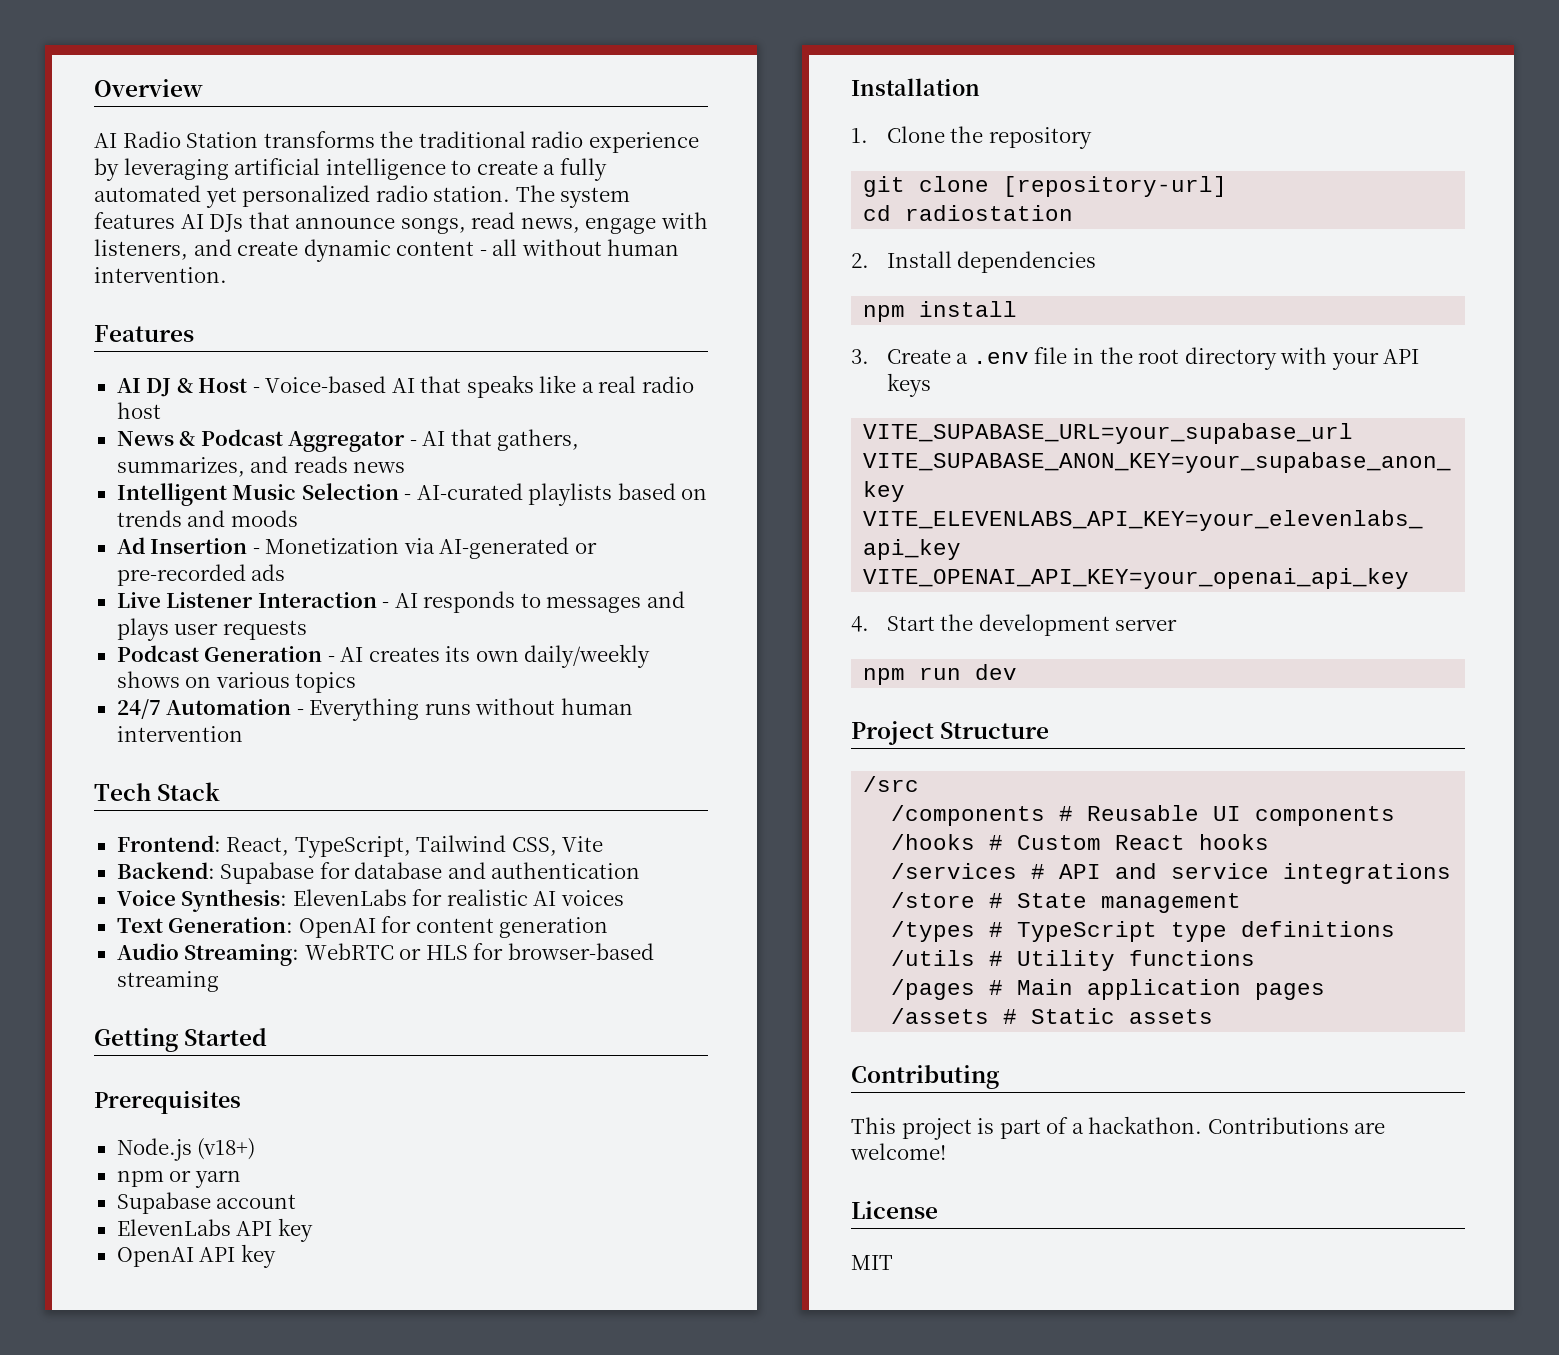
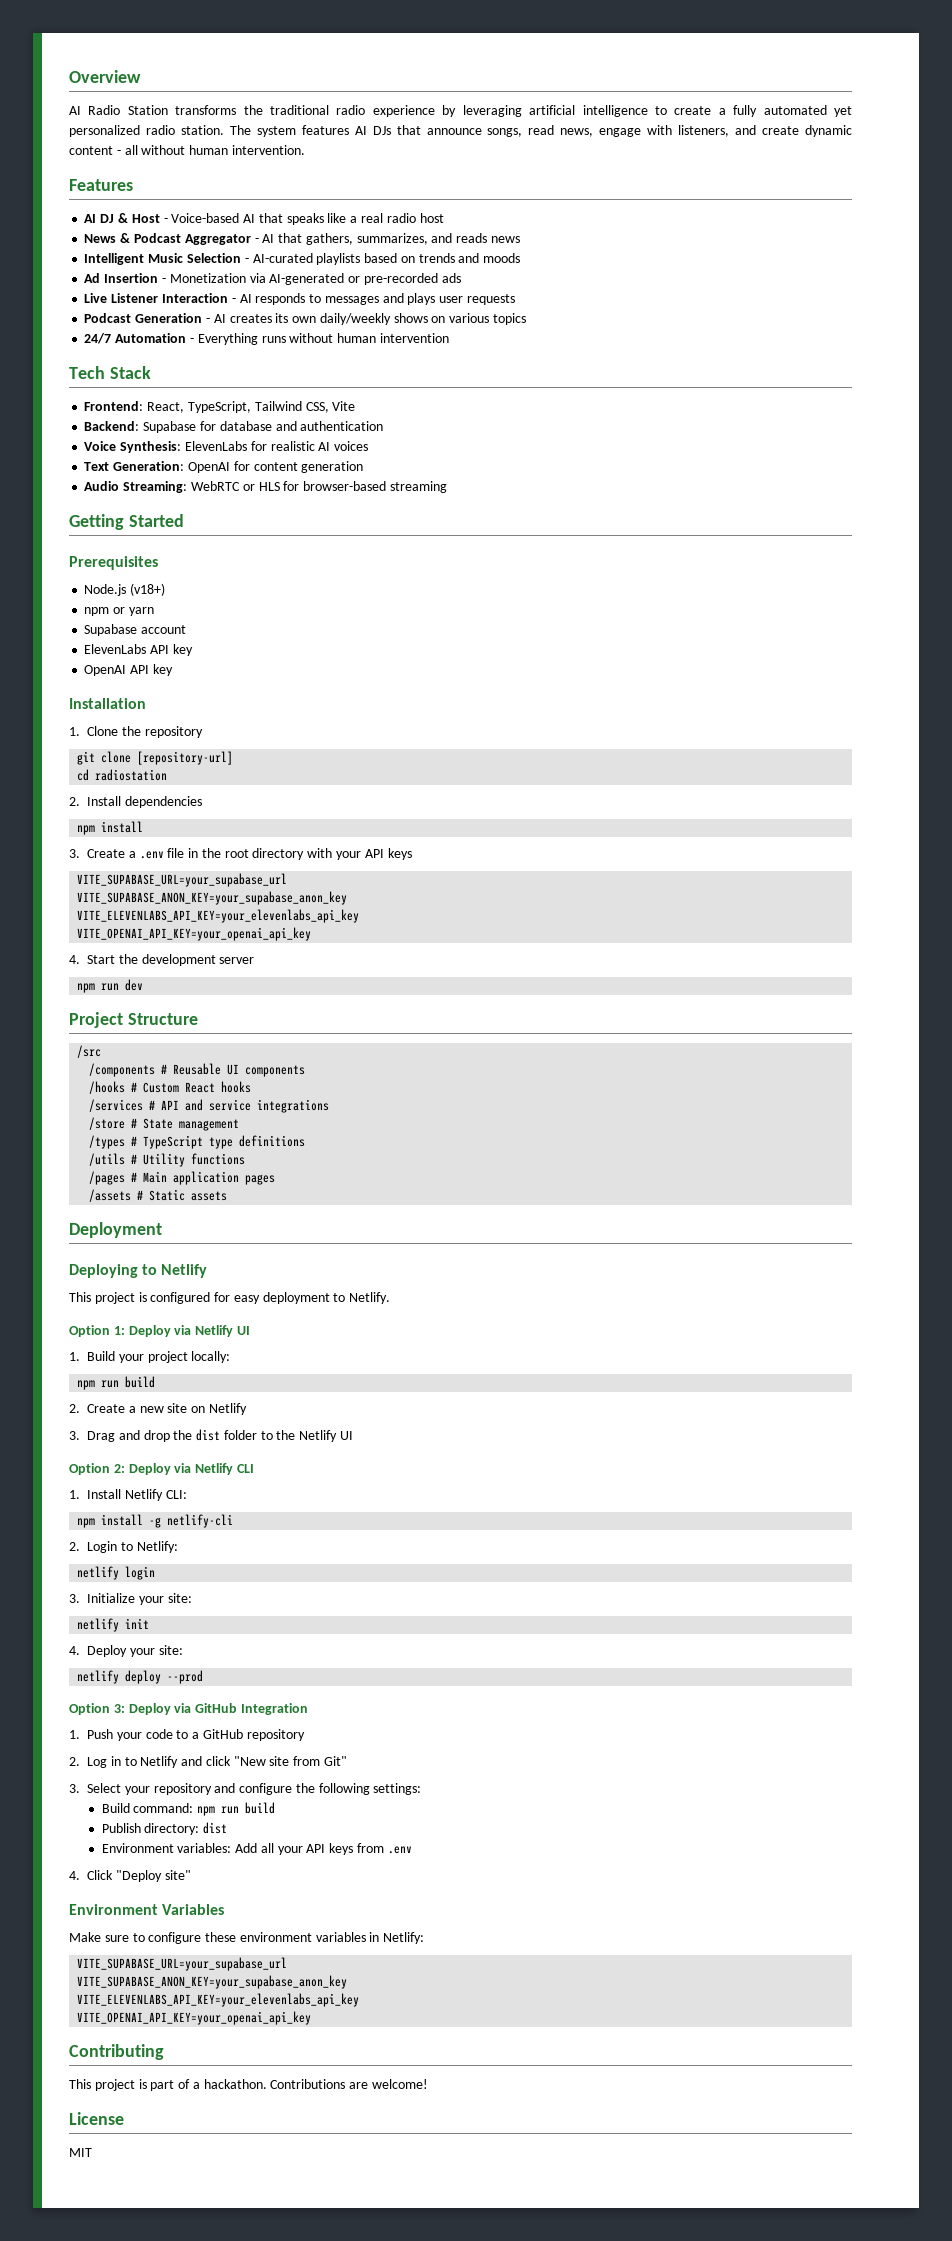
+ Deployment
+ Deploying to Netlify
+ This project is configured for easy deployment to Netlify.
+ Option 1: Deploy via Netlify UI
+ 1. Build your project locally:
+ npm run build
+ 2. Create a new site on Netlify
+ 3. Drag and drop the dist folder to the Netlify UI
+ Option 2: Deploy via Netlify CLI
+ 1. Install Netlify CLI:
+ npm install -g netlify-cli
+ 2. Login to Netlify:
+ netlify login
+ 3. Initialize your site:
+ netlify init
+ 4. Deploy your site:
+ netlify deploy --prod
+ Option 3: Deploy via GitHub Integration
+ 1. Push your code to a GitHub repository
+ 2. Log in to Netlify and click "New site from Git"
+ 3. Select your repository and configure the following settings:
+ Build command: npm run build
+ Publish directory: dist
+ Environment variables: Add all your API keys from .env
+ 4. Click "Deploy site"
+ Environment Variables
+ Make sure to configure these environment variables in Netlify:
+ VITE_SUPABASE_URL=your_supabase_url
+ VITE_SUPABASE_ANON_KEY=your_supabase_anon_key
+ VITE_ELEVENLABS_API_KEY=your_elevenlabs_api_key
+ VITE_OPENAI_API_KEY=your_openai_api_key

